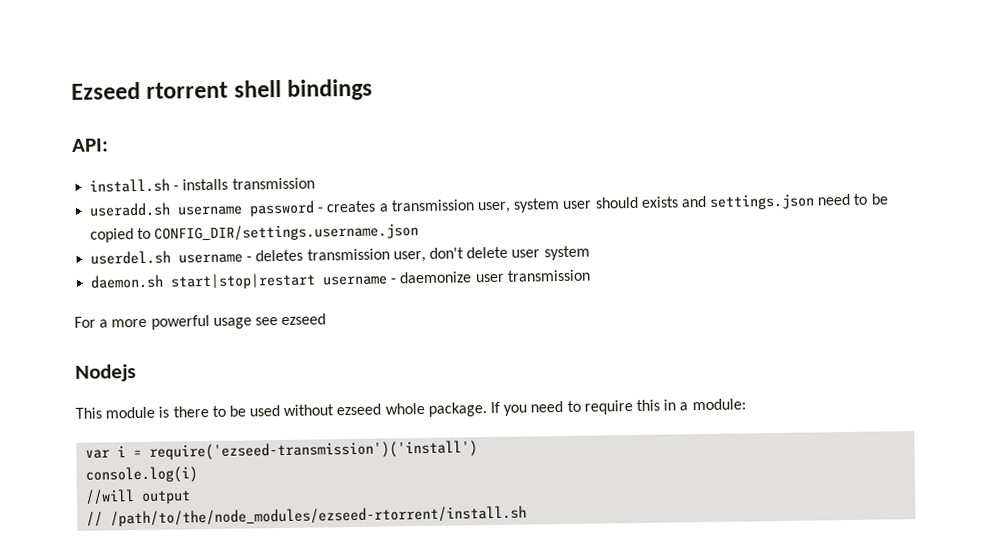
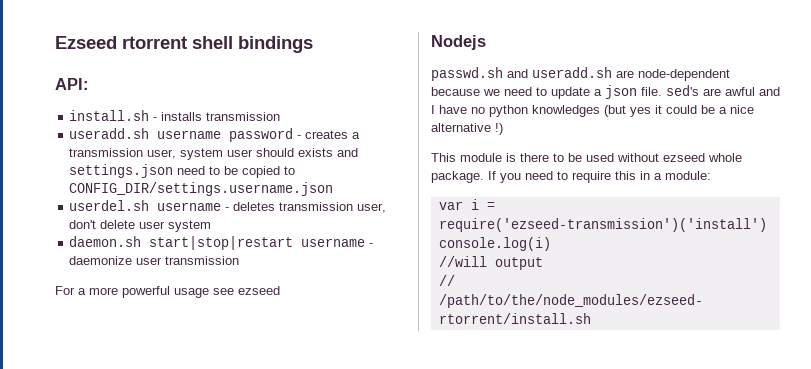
+ passwd.sh and useradd.sh are node-dependent because we need to update a json file. sed's are awful and I have no python knowledges (but yes it could be a nice alternative !)

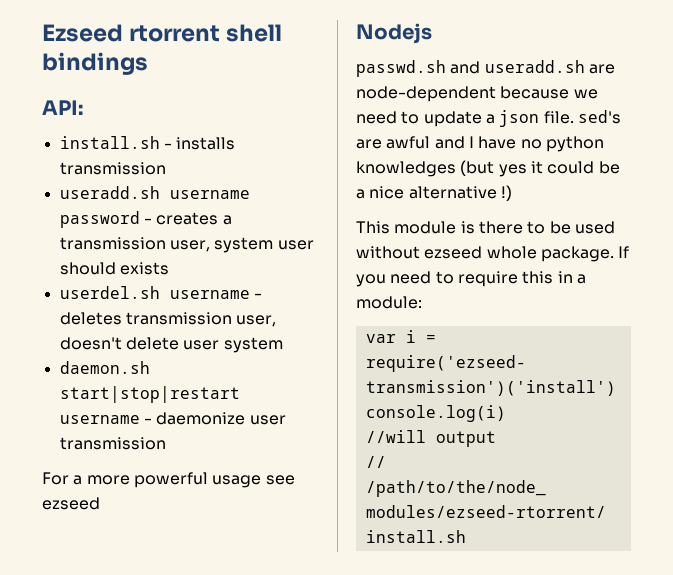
- useradd.sh username password - creates a transmission user, system user should exists and settings.json need to be copied to CONFIG_DIR/settings.username.json
+ useradd.sh username password - creates a transmission user, system user should exists
- userdel.sh username - deletes transmission user, don't delete user system
+ userdel.sh username - deletes transmission user, doesn't delete user system

